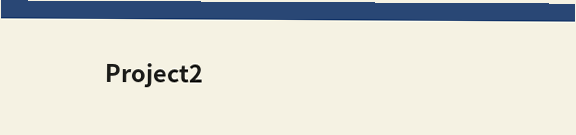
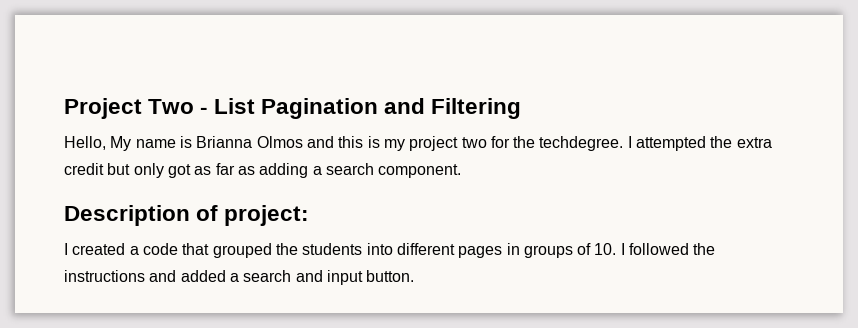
- Project2
+ Project Two - List Pagination and Filtering
+ Hello, My name is Brianna Olmos and this is my project two for the techdegree. I attempted the extra credit but only got as far as adding a search component.
+ Description of project:
+ I created a code that grouped the students into different pages in groups of 10. I followed the instructions and added a search and input button.

